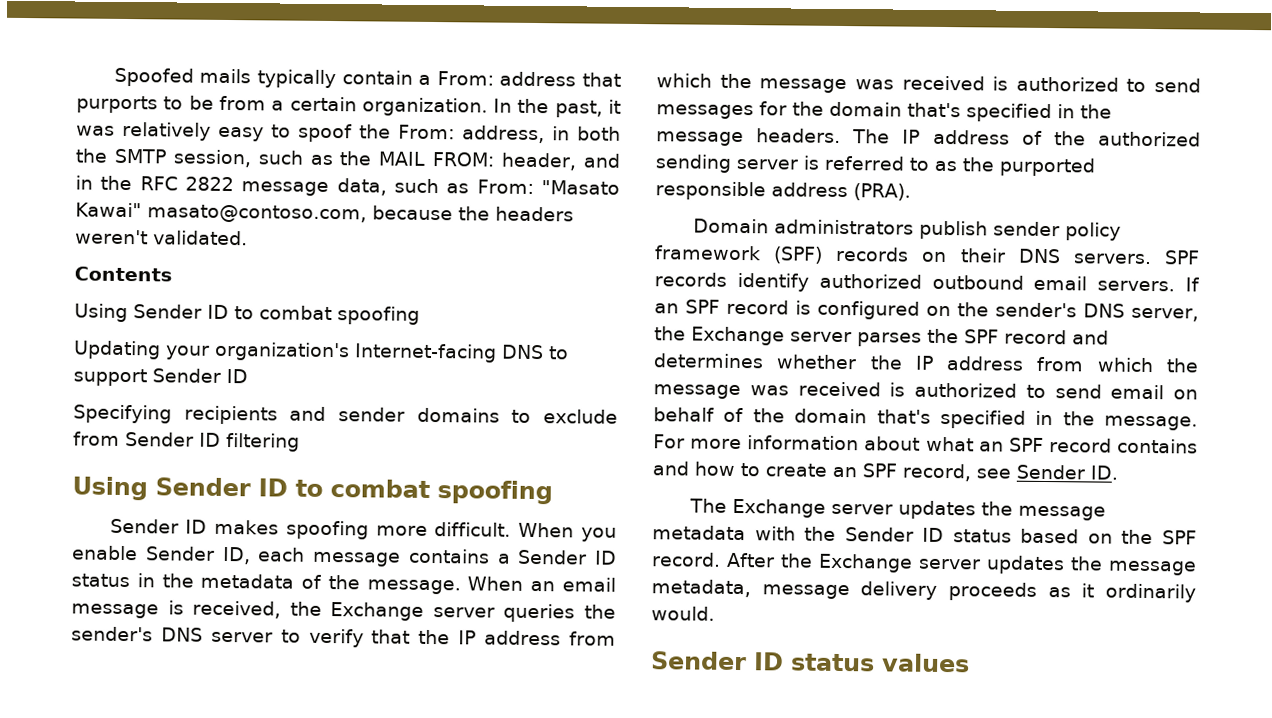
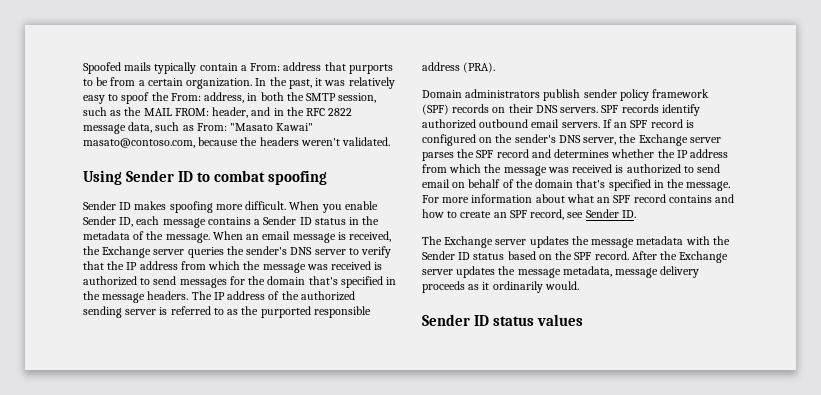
- Contents
- Using Sender ID to combat spoofing
- Updating your organization's Internet-facing DNS to support Sender ID
- Specifying recipients and sender domains to exclude from Sender ID filtering

